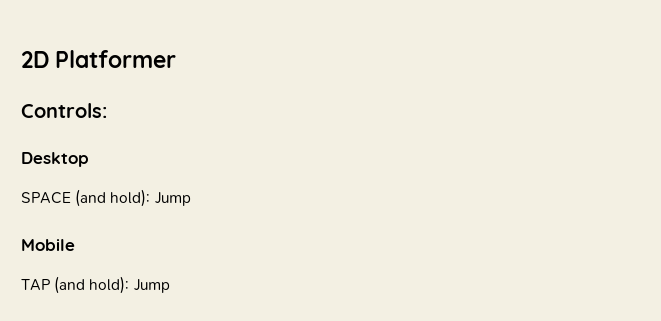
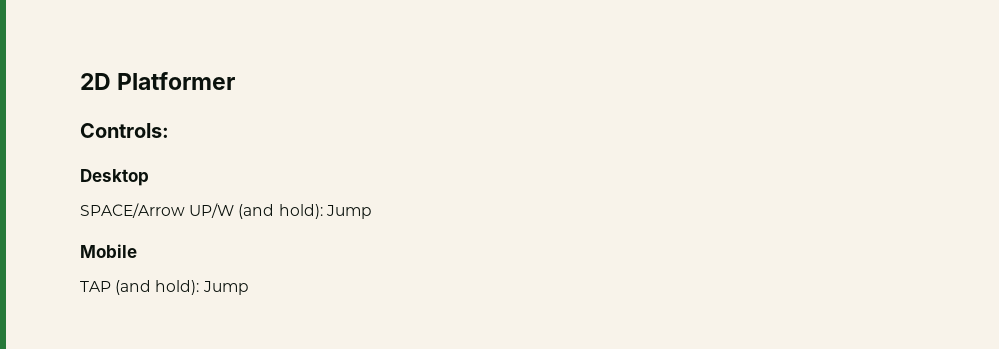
- SPACE (and hold): Jump
+ SPACE/Arrow UP/W (and hold): Jump

